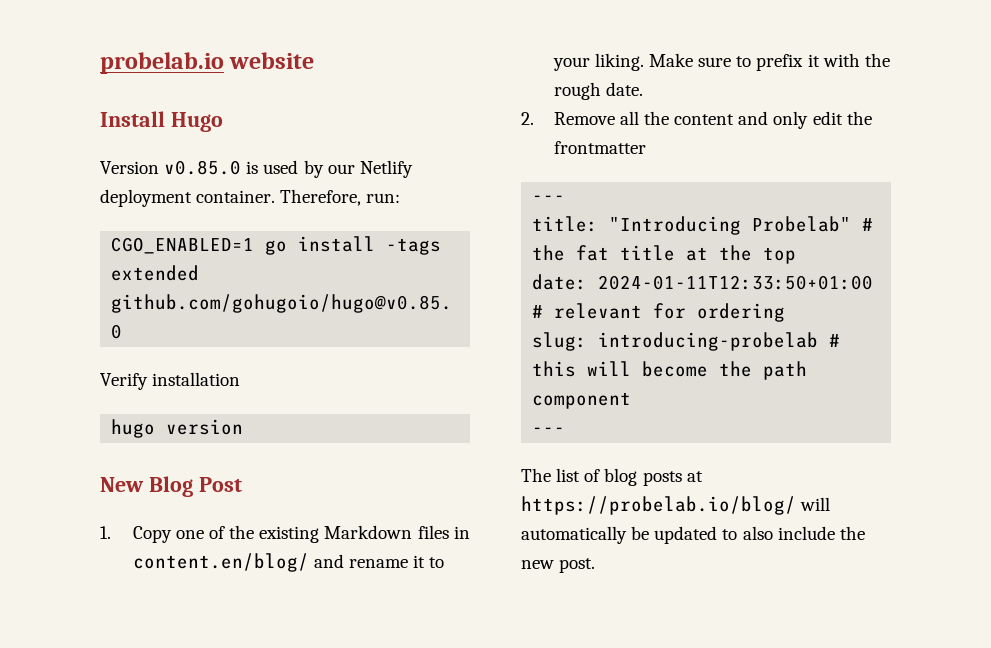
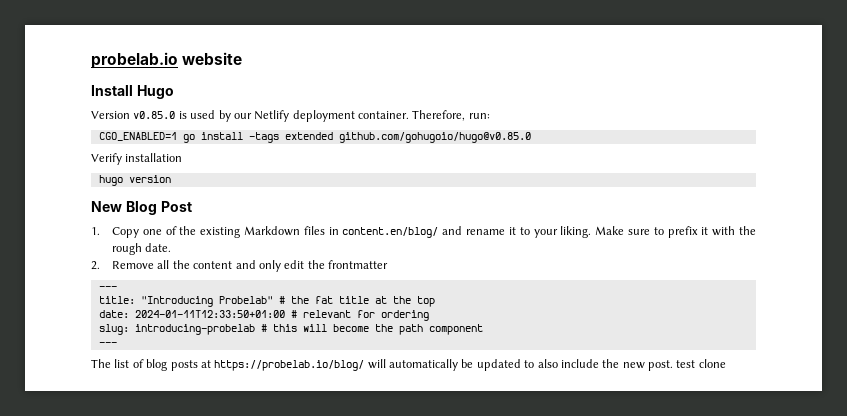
- The list of blog posts at https://probelab.io/blog/ will automatically be updated to also include the new post.
+ The list of blog posts at https://probelab.io/blog/ will automatically be updated to also include the new post. test clone

